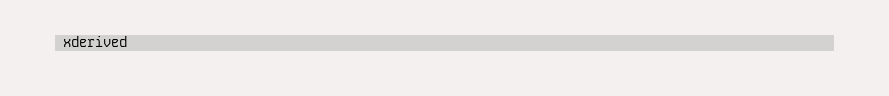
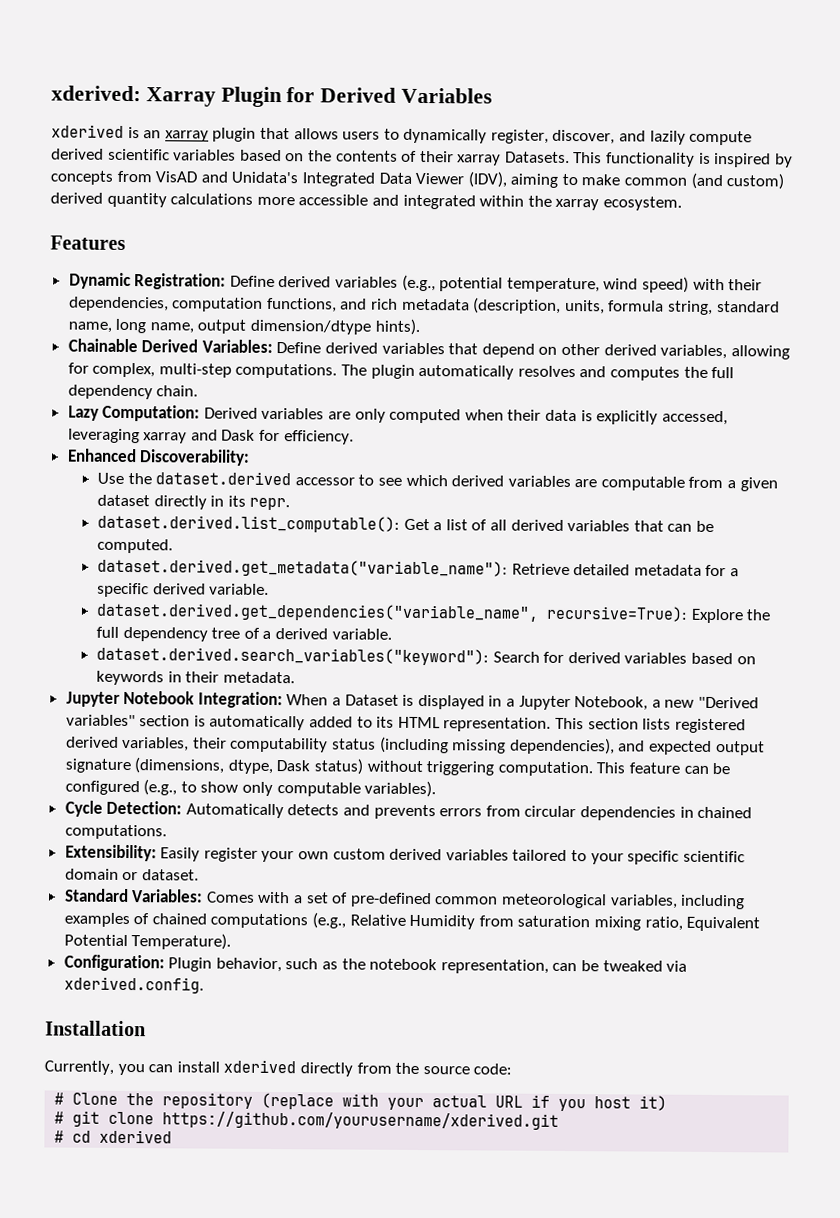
- xderived
+ xderived: Xarray Plugin for Derived Variables
+ xderived is an xarray plugin that allows users to dynamically register, discover, and lazily compute derived scientific variables based on the contents of their xarray Datasets. This functionality is inspired by concepts from VisAD and Unidata's Integrated Data Viewer (IDV), aiming to make common (and custom) derived quantity calculations more accessible and integrated within the xarray ecosystem.
+ Features
+ Dynamic Registration: Define derived variables (e.g., potential temperature, wind speed) with their dependencies, computation functions, and rich metadata (description, units, formula string, standard name, long name, output dimension/dtype hints).
+ Chainable Derived Variables: Define derived variables that depend on other derived variables, allowing for complex, multi-step computations. The plugin automatically resolves and computes the full dependency chain.
+ Lazy Computation: Derived variables are only computed when their data is explicitly accessed, leveraging xarray and Dask for efficiency.
+ Enhanced Discoverability:
+ Use the dataset.derived accessor to see which derived variables are computable from a given dataset directly in its repr.
+ dataset.derived.list_computable(): Get a list of all derived variables that can be computed.
+ dataset.derived.get_metadata("variable_name"): Retrieve detailed metadata for a specific derived variable.
+ dataset.derived.get_dependencies("variable_name", recursive=True): Explore the full dependency tree of a derived variable.
+ dataset.derived.search_variables("keyword"): Search for derived variables based on keywords in their metadata.
+ Jupyter Notebook Integration: When a Dataset is displayed in a Jupyter Notebook, a new "Derived variables" section is automatically added to its HTML representation. This section lists registered derived variables, their computability status (including missing dependencies), and expected output signature (dimensions, dtype, Dask status) without triggering computation. This feature can be configured (e.g., to show only computable variables).
+ Cycle Detection: Automatically detects and prevents errors from circular dependencies in chained computations.
+ Extensibility: Easily register your own custom derived variables tailored to your specific scientific domain or dataset.
+ Standard Variables: Comes with a set of pre-defined common meteorological variables, including examples of chained computations (e.g., Relative Humidity from saturation mixing ratio, Equivalent Potential Temperature).
+ Configuration: Plugin behavior, such as the notebook representation, can be tweaked via xderived.config.
+ Installation
+ Currently, you can install xderived directly from the source code:
+ # Clone the repository (replace with your actual URL if you host it)
+ # git clone https://github.com/yourusername/xderived.git
+ # cd xderived

